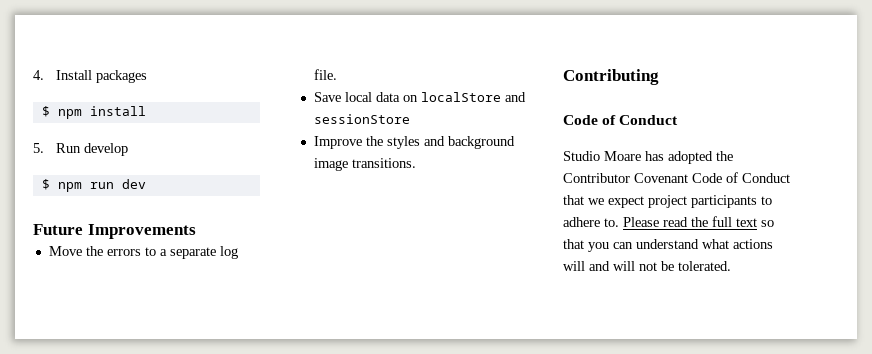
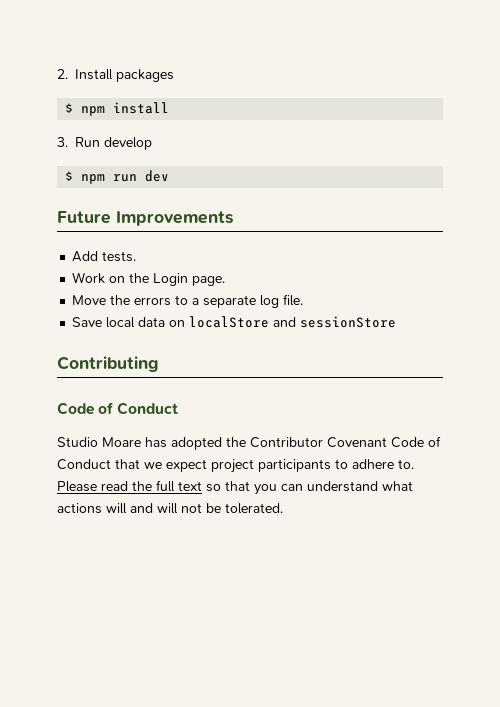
- 4. Install packages
+ 2. Install packages
- 5. Run develop
+ 3. Run develop
+ Add tests.
+ Work on the Login page.
- Improve the styles and background image transitions.

